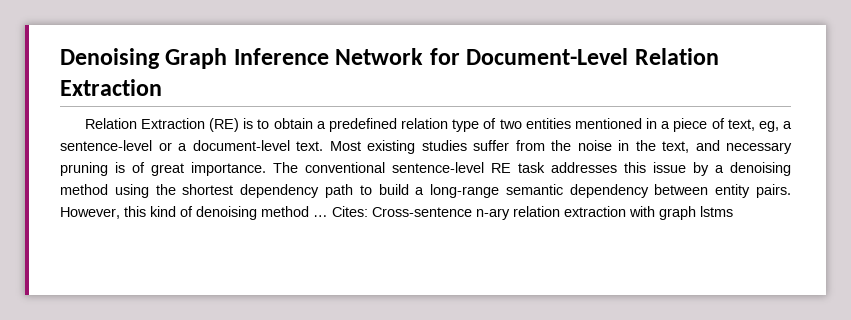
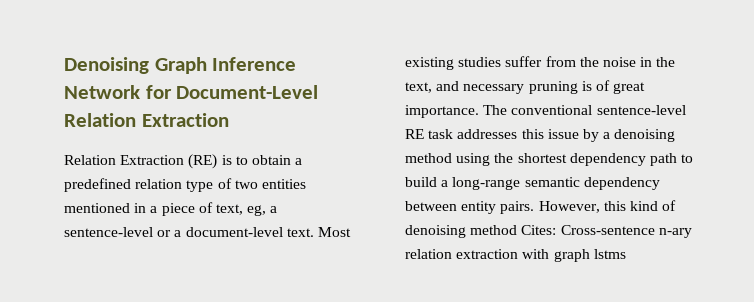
- However, this kind of denoising method … Cites: Cross-sentence n-ary relation extraction with graph lstms
+ However, this kind of denoising method Cites: Cross-sentence n-ary relation extraction with graph lstms

